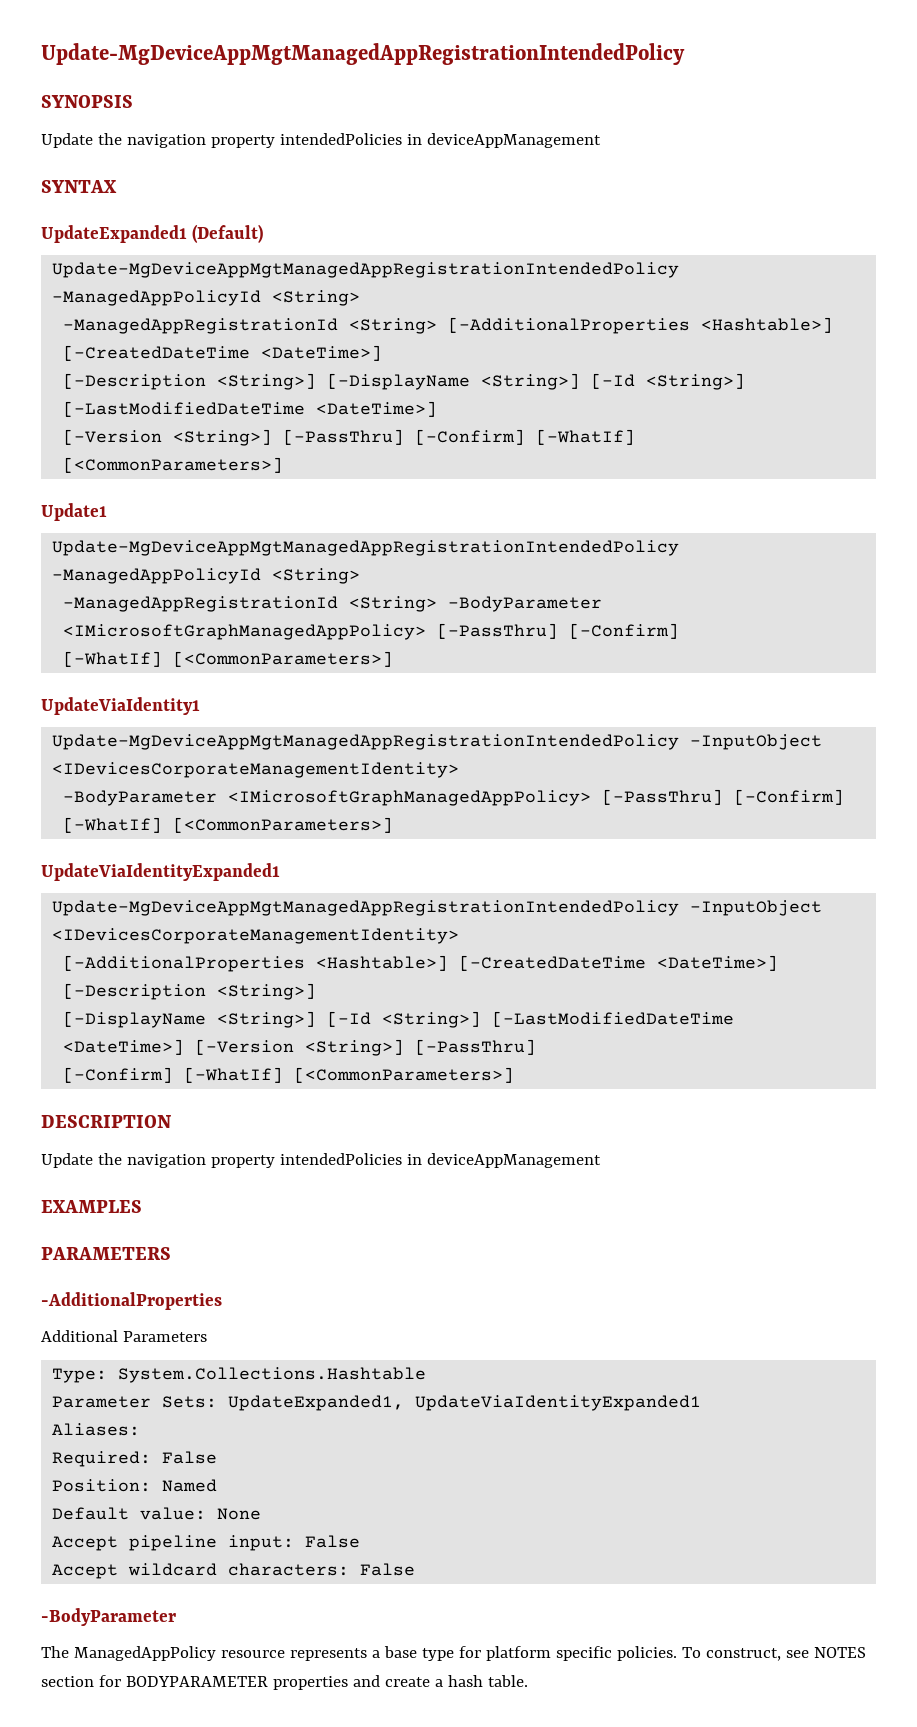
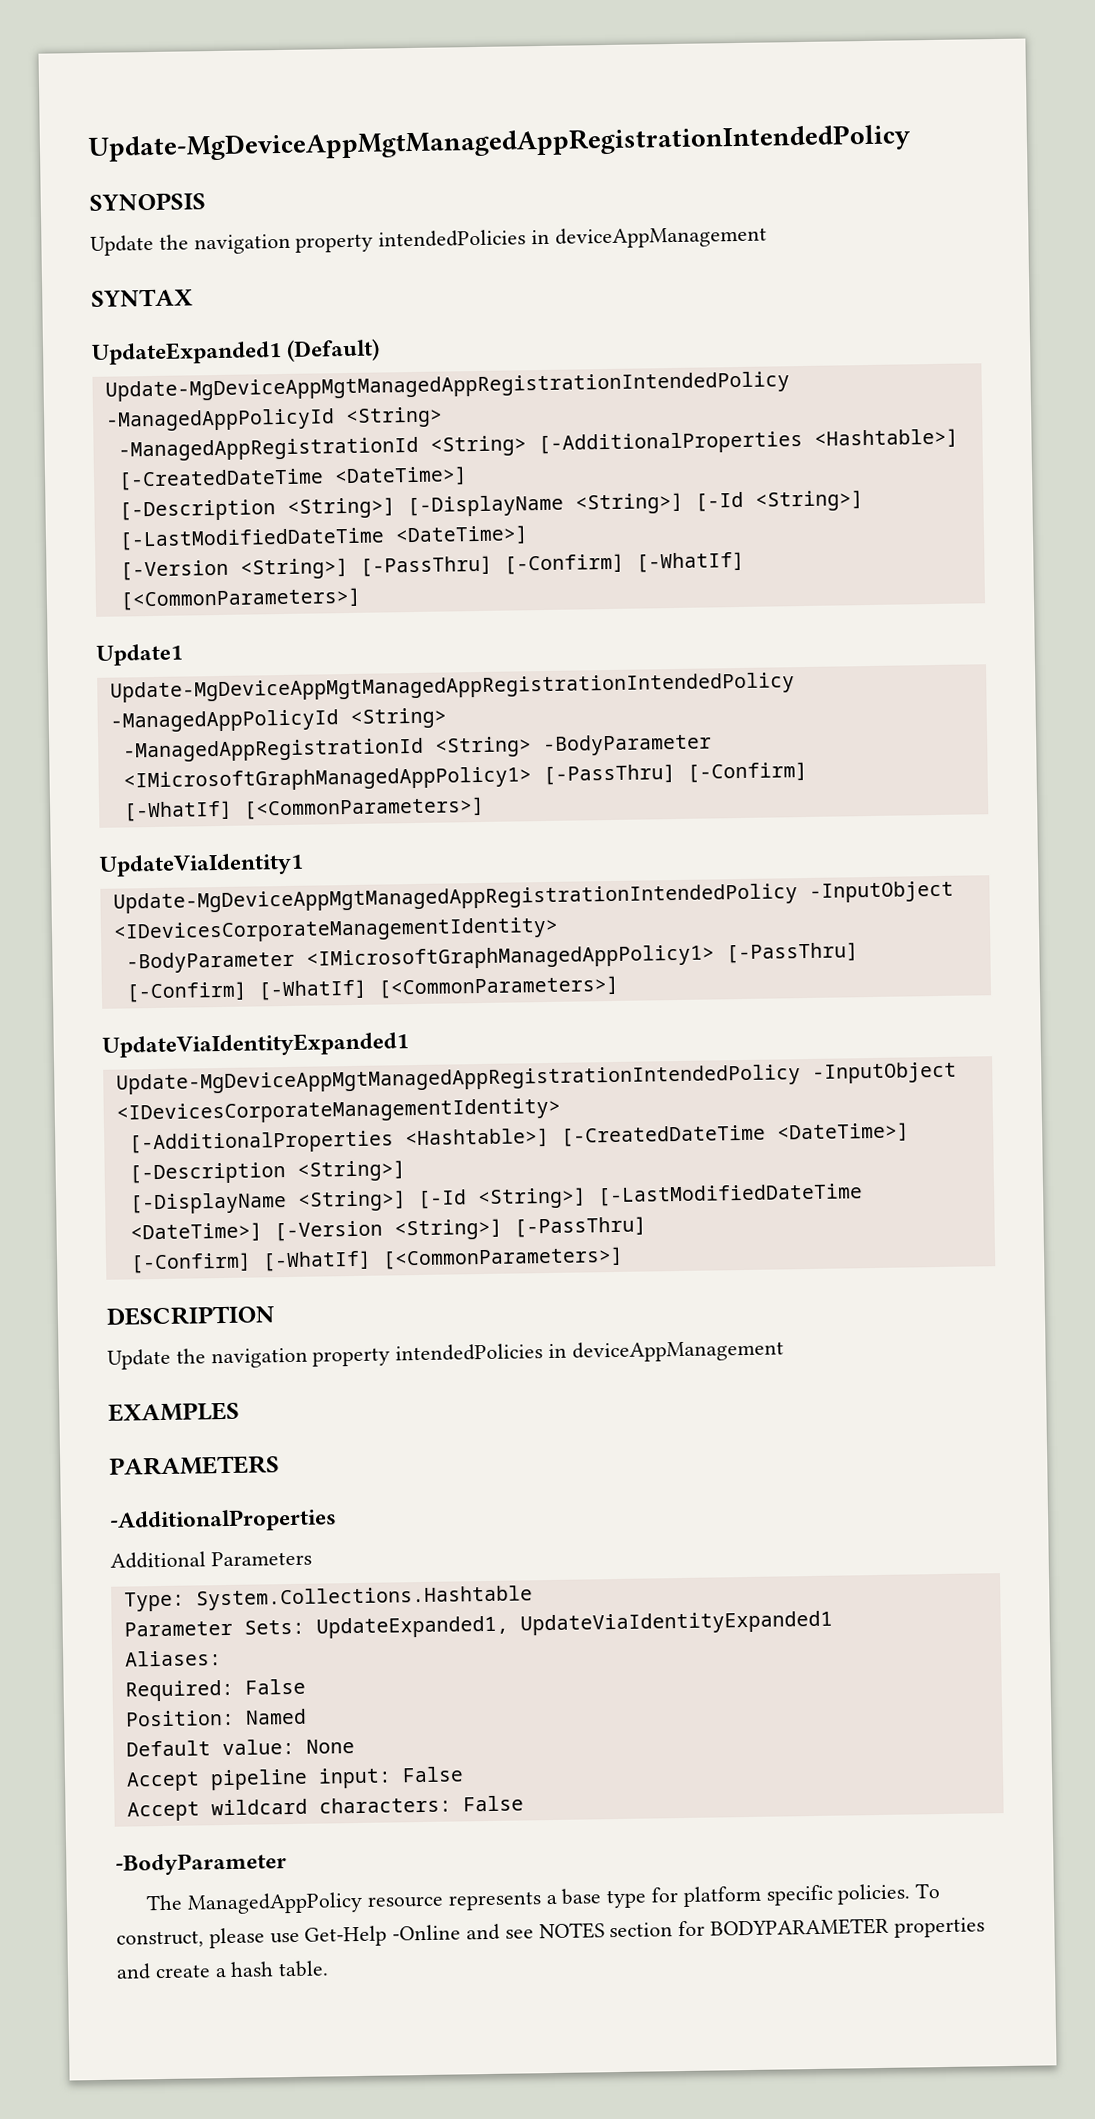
- -ManagedAppRegistrationId <String> -BodyParameter <IMicrosoftGraphManagedAppPolicy> [-PassThru] [-Confirm]
+ -ManagedAppRegistrationId <String> -BodyParameter <IMicrosoftGraphManagedAppPolicy1> [-PassThru] [-Confirm]
- -BodyParameter <IMicrosoftGraphManagedAppPolicy> [-PassThru] [-Confirm] [-WhatIf] [<CommonParameters>]
+ -BodyParameter <IMicrosoftGraphManagedAppPolicy1> [-PassThru] [-Confirm] [-WhatIf] [<CommonParameters>]
- To construct, see NOTES section for BODYPARAMETER properties and create a hash table.
+ To construct, please use Get-Help -Online and see NOTES section for BODYPARAMETER properties and create a hash table.

